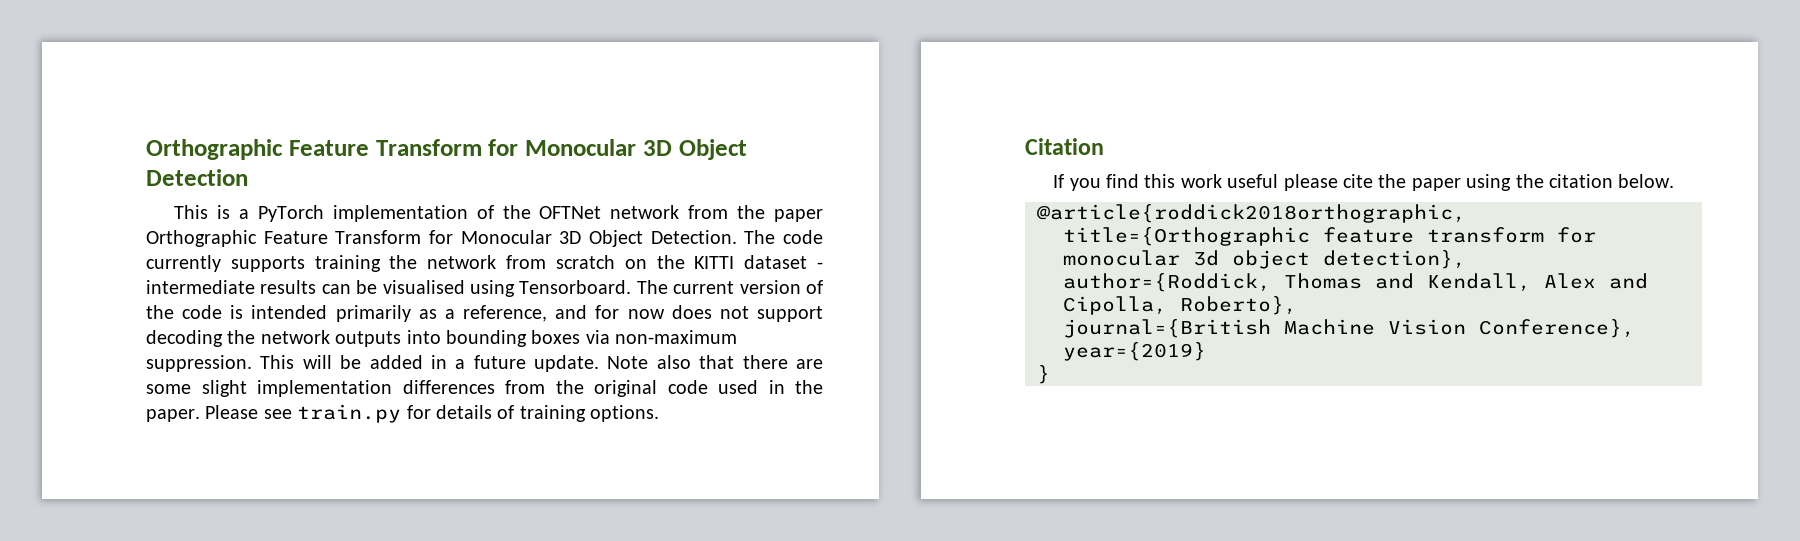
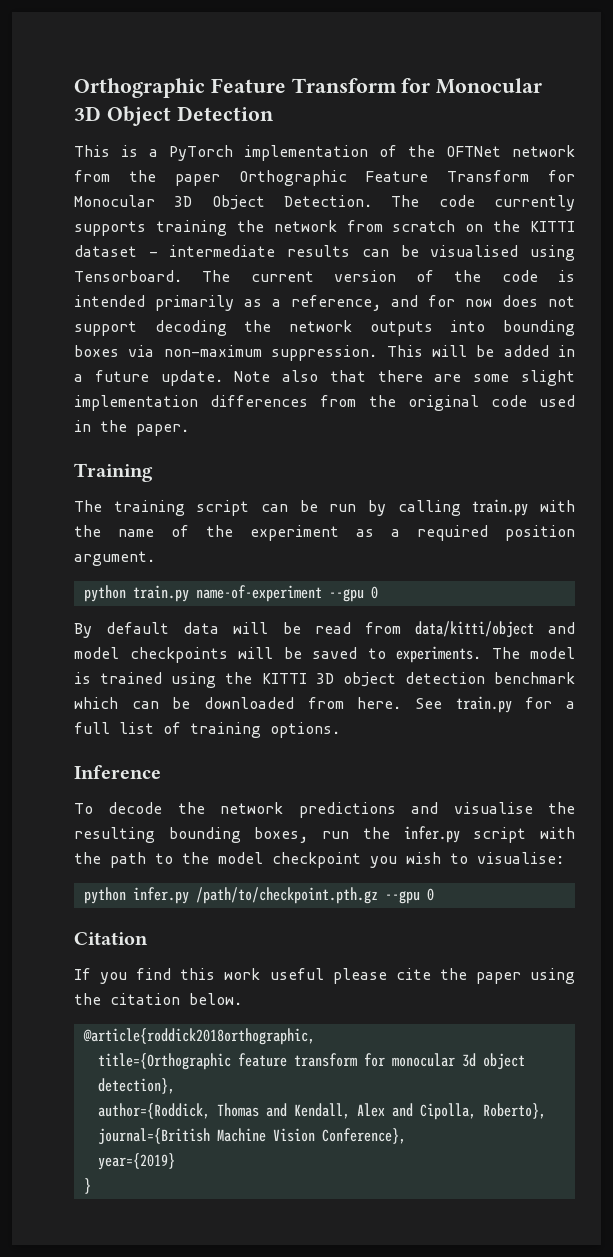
- Note also that there are some slight implementation differences from the original code used in the paper. Please see train.py for details of training options.
+ Note also that there are some slight implementation differences from the original code used in the paper.
+ Training
+ The training script can be run by calling train.py with the name of the experiment as a required position argument.
+ python train.py name-of-experiment --gpu 0
+ By default data will be read from data/kitti/object and model checkpoints will be saved to experiments. The model is trained using the KITTI 3D object detection benchmark which can be downloaded from here. See train.py for a full list of training options.
+ Inference
+ To decode the network predictions and visualise the resulting bounding boxes, run the infer.py script with the path to the model checkpoint you wish to visualise:
+ python infer.py /path/to/checkpoint.pth.gz --gpu 0

